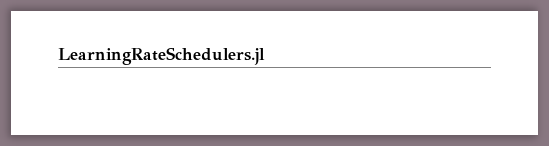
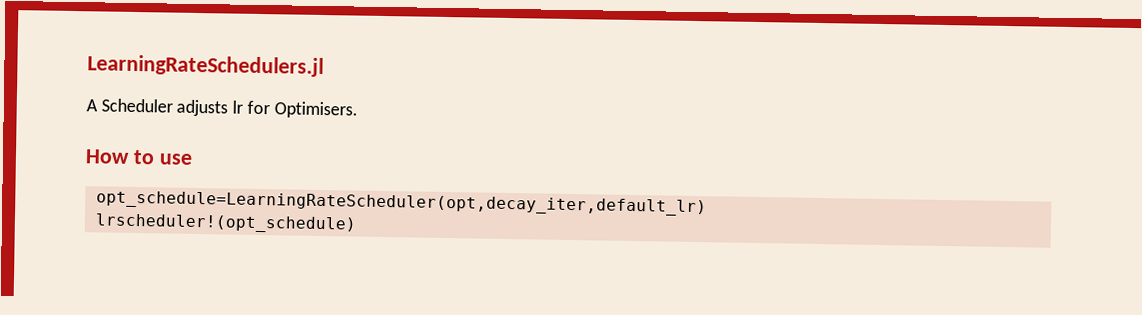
+ A Scheduler adjusts lr for Optimisers.
+ How to use
+ opt_schedule=LearningRateScheduler(opt,decay_iter,default_lr)
+ lrscheduler!(opt_schedule)

